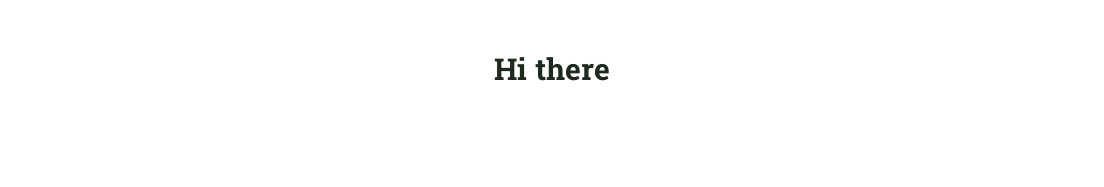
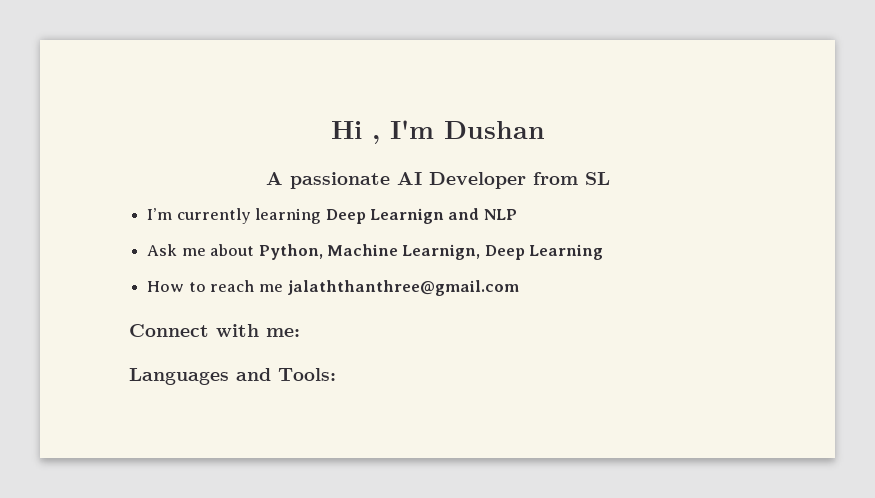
- Hi there
+ Hi , I'm Dushan
+ A passionate AI Developer from SL
+ I’m currently learning Deep Learnign and NLP
+ Ask me about Python, Machine Learnign, Deep Learning
+ How to reach me jalaththanthree@gmail.com
+ Connect with me:
+ Languages and Tools:

